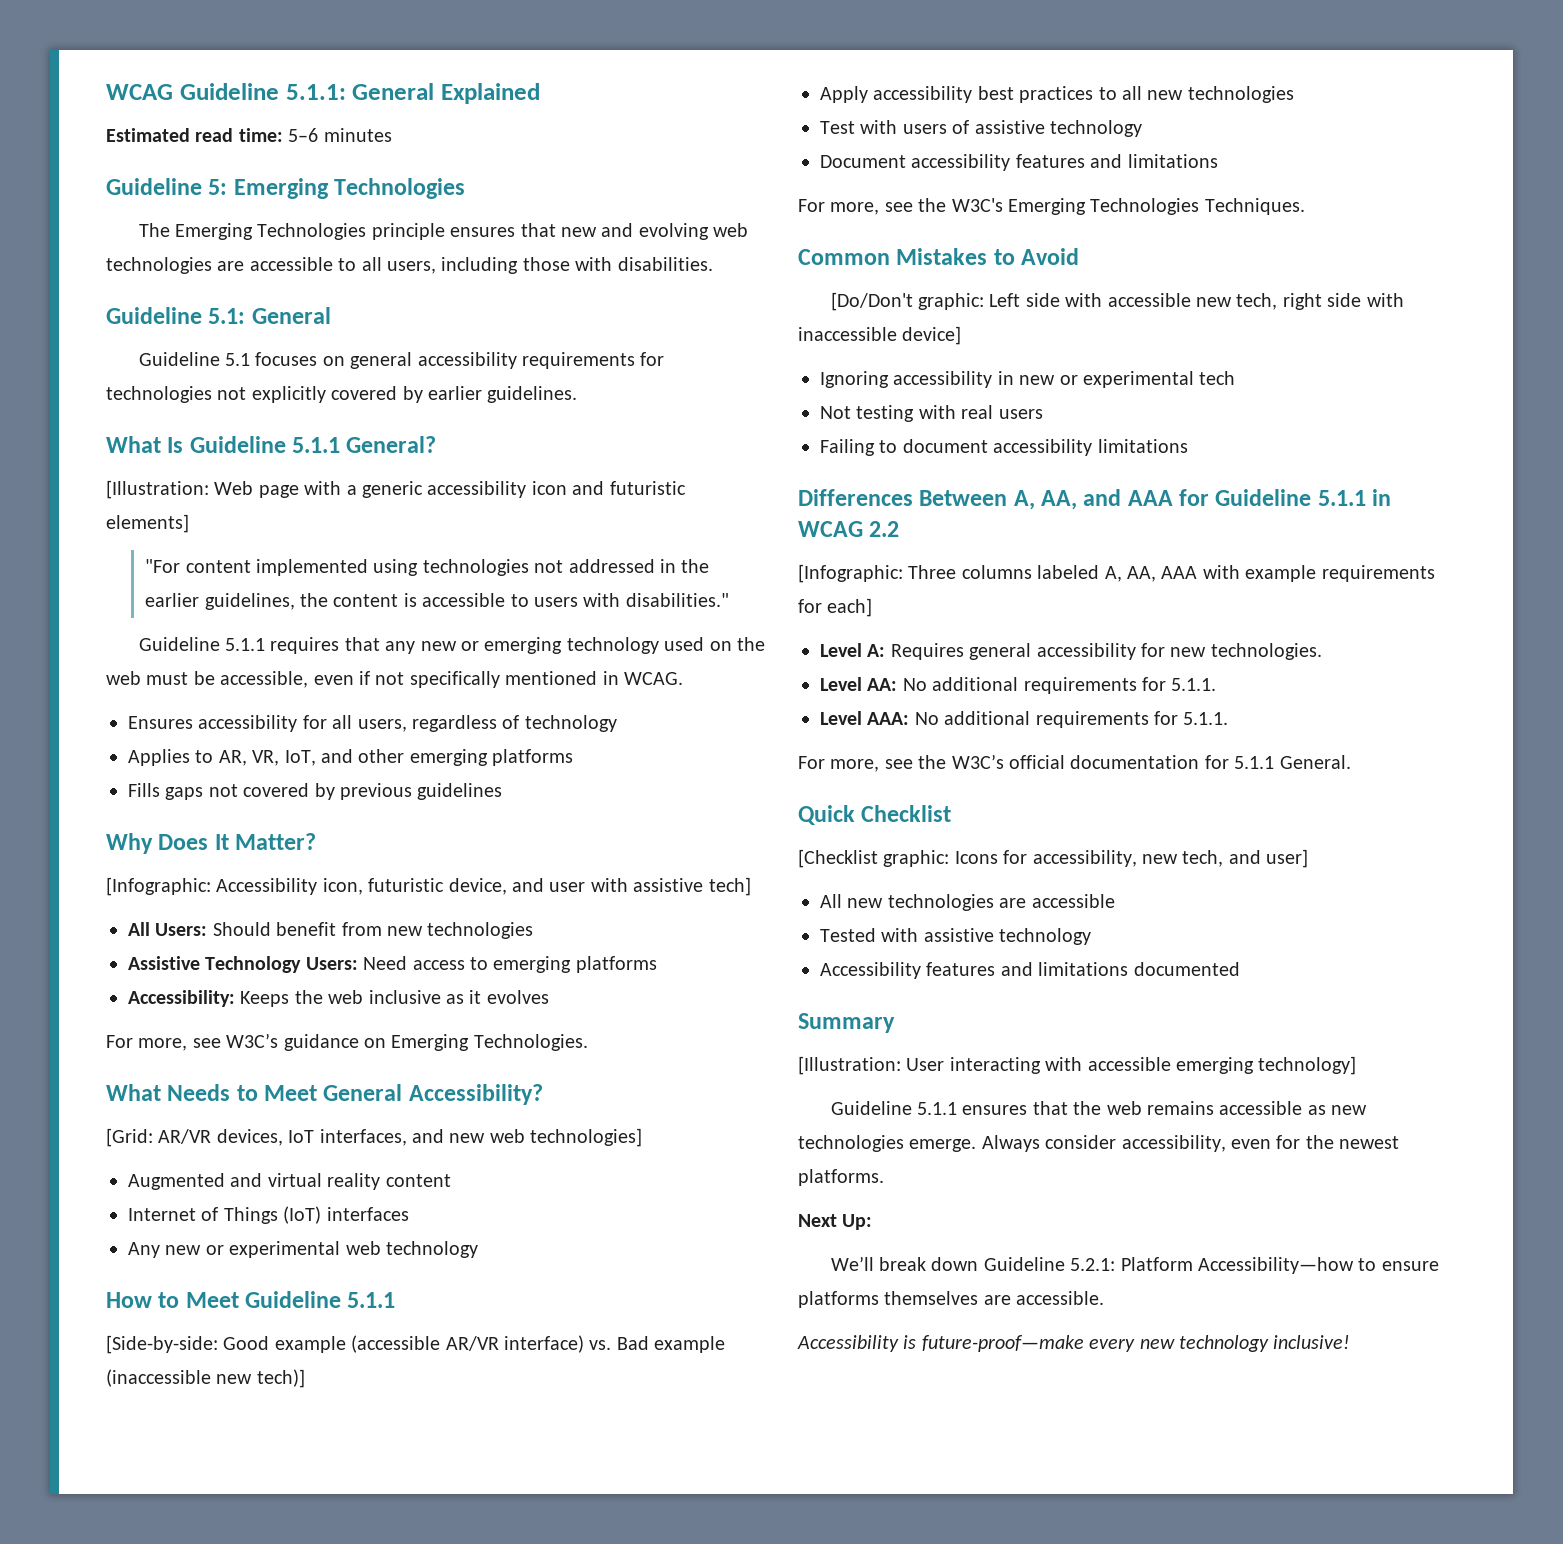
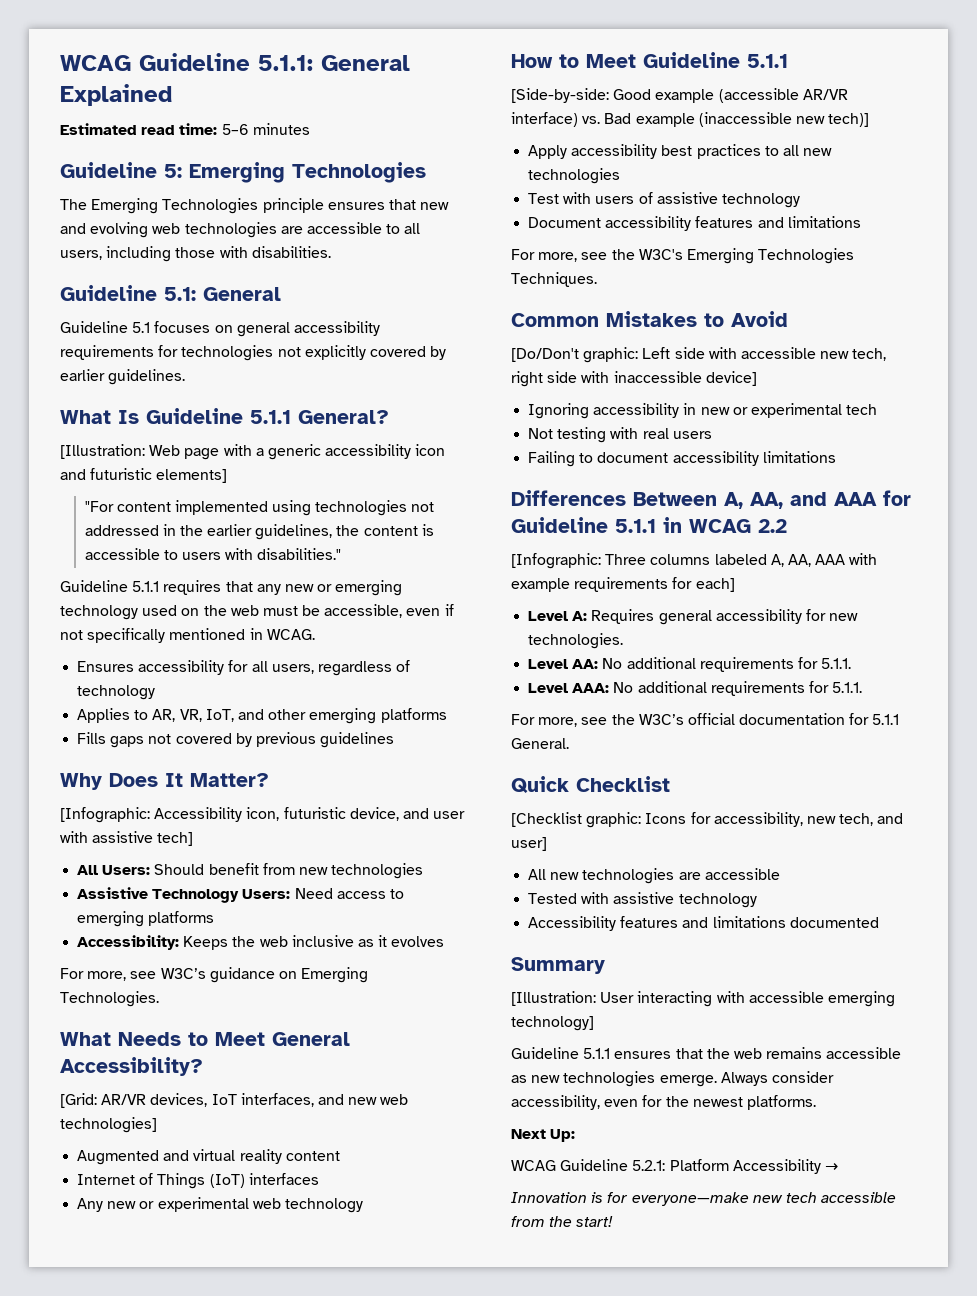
- We’ll break down Guideline 5.2.1: Platform Accessibility—how to ensure platforms themselves are accessible.
- Accessibility is future-proof—make every new technology inclusive!
+ WCAG Guideline 5.2.1: Platform Accessibility →
+ Innovation is for everyone—make new tech accessible from the start!

